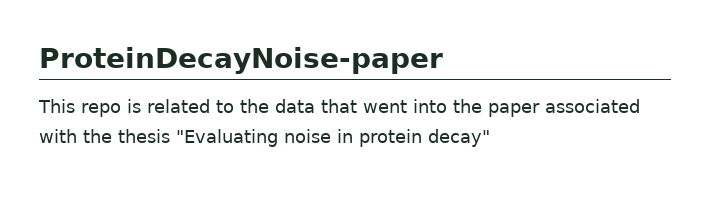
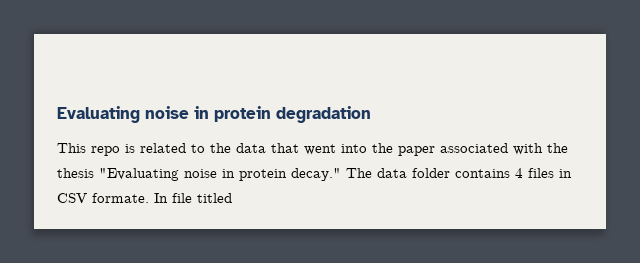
- ProteinDecayNoise-paper
+ Evaluating noise in protein degradation
- This repo is related to the data that went into the paper associated with the thesis "Evaluating noise in protein decay"
+ This repo is related to the data that went into the paper associated with the thesis "Evaluating noise in protein decay." The data folder contains 4 files in CSV formate. In file titled

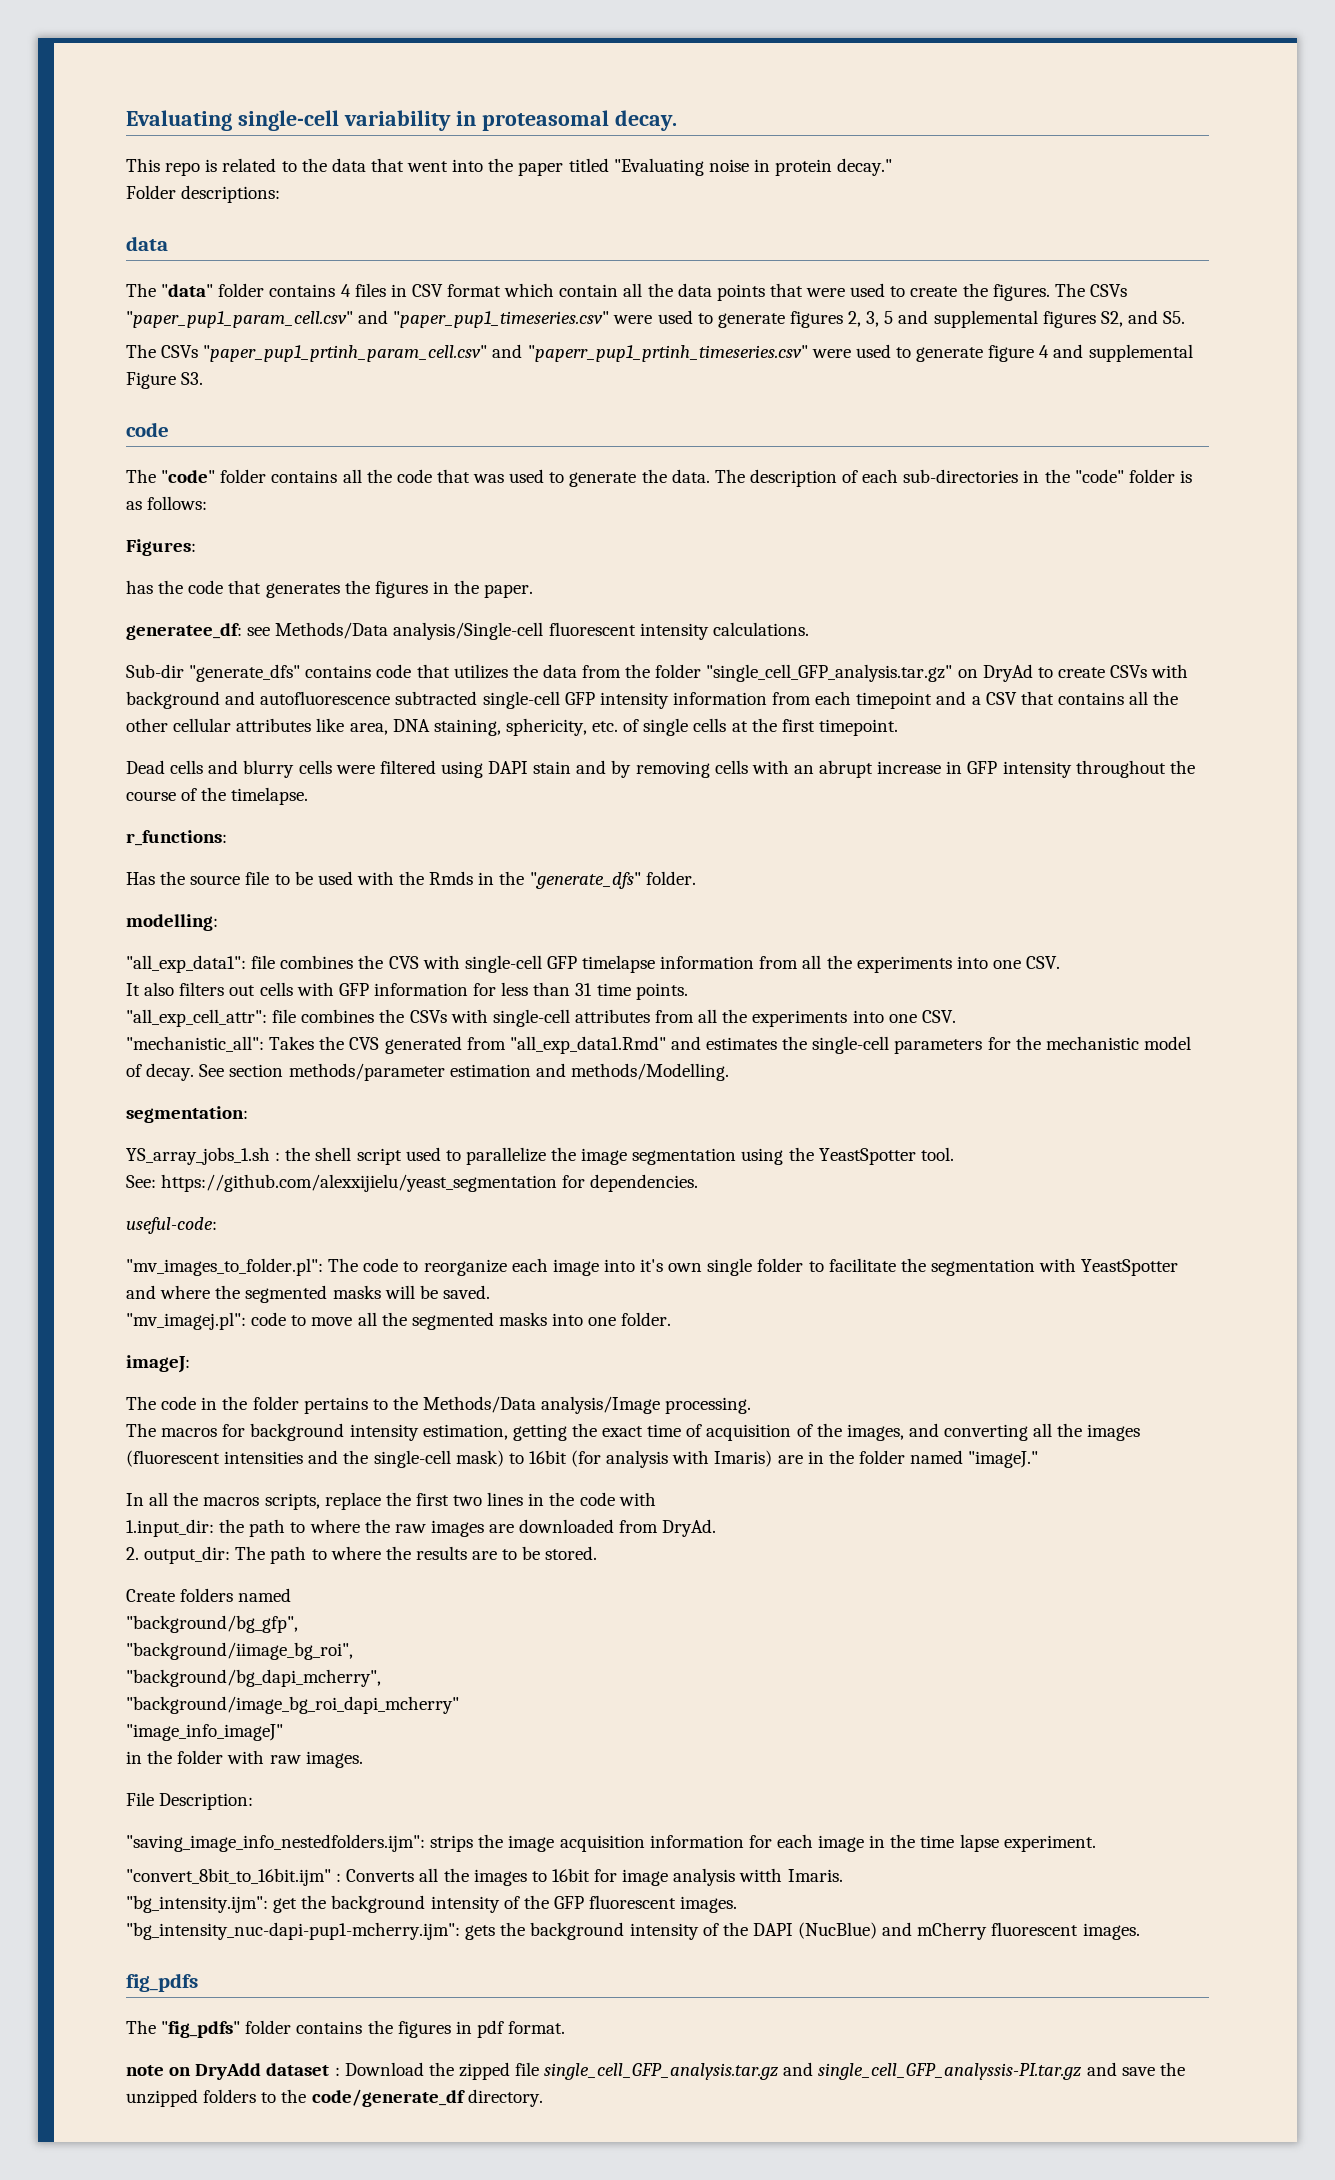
- Evaluating noise in protein degradation
+ Evaluating single-cell variability in proteasomal decay.
- This repo is related to the data that went into the paper associated with the thesis "Evaluating noise in protein decay." The data folder contains 4 files in CSV formate. In file titled
+ This repo is related to the data that went into the paper titled "Evaluating noise in protein decay."
+ Folder descriptions:
+ data
+ The "data" folder contains 4 files in CSV format which contain all the data points that were used to create the figures. The CSVs "paper_pup1_param_cell.csv" and "paper_pup1_timeseries.csv" were used to generate figures 2, 3, 5 and supplemental figures S2, and S5.
+ The CSVs "paper_pup1_prtinh_param_cell.csv" and "paperr_pup1_prtinh_timeseries.csv" were used to generate figure 4 and supplemental Figure S3.
+ code
+ The "code" folder contains all the code that was used to generate the data. The description of each sub-directories in the "code" folder is as follows:
+ Figures:
+ has the code that generates the figures in the paper.
+ generatee_df: see Methods/Data analysis/Single-cell fluorescent intensity calculations.
+ Sub-dir "generate_dfs" contains code that utilizes the data from the folder "single_cell_GFP_analysis.tar.gz" on DryAd to create CSVs with background and autofluorescence subtracted single-cell GFP intensity information from each timepoint and a CSV that contains all the other cellular attributes like area, DNA staining, sphericity, etc. of single cells at the first timepoint.
+ Dead cells and blurry cells were filtered using DAPI stain and by removing cells with an abrupt increase in GFP intensity throughout the course of the timelapse.
+ r_functions:
+ Has the source file to be used with the Rmds in the "generate_dfs" folder.
+ modelling:
+ "all_exp_data1": file combines the CVS with single-cell GFP timelapse information from all the experiments into one CSV.
+ It also filters out cells with GFP information for less than 31 time points.
+ "all_exp_cell_attr": file combines the CSVs with single-cell attributes from all the experiments into one CSV.
+ "mechanistic_all": Takes the CVS generated from "all_exp_data1.Rmd" and estimates the single-cell parameters for the mechanistic model of decay. See section methods/parameter estimation and methods/Modelling.
+ segmentation:
+ YS_array_jobs_1.sh : the shell script used to parallelize the image segmentation using the YeastSpotter tool.
+ See: https://github.com/alexxijielu/yeast_segmentation for dependencies.
+ useful-code:
+ "mv_images_to_folder.pl": The code to reorganize each image into it's own single folder to facilitate the segmentation with YeastSpotter and where the segmented masks will be saved.
+ "mv_imagej.pl": code to move all the segmented masks into one folder.
+ imageJ:
+ The code in the folder pertains to the Methods/Data analysis/Image processing.
+ The macros for background intensity estimation, getting the exact time of acquisition of the images, and converting all the images (fluorescent intensities and the single-cell mask) to 16bit (for analysis with Imaris) are in the folder named "imageJ."
+ In all the macros scripts, replace the first two lines in the code with
+ 1.input_dir: the path to where the raw images are downloaded from DryAd.
+ 2. output_dir: The path to where the results are to be stored.
+ Create folders named
+ "background/bg_gfp",
+ "background/iimage_bg_roi",
+ "background/bg_dapi_mcherry",
+ "background/image_bg_roi_dapi_mcherry"
+ "image_info_imageJ"
+ in the folder with raw images.
+ File Description:
+ "saving_image_info_nestedfolders.ijm": strips the image acquisition information for each image in the time lapse experiment.
+ "convert_8bit_to_16bit.ijm" : Converts all the images to 16bit for image analysis witth Imaris.
+ "bg_intensity.ijm": get the background intensity of the GFP fluorescent images.
+ "bg_intensity_nuc-dapi-pup1-mcherry.ijm": gets the background intensity of the DAPI (NucBlue) and mCherry fluorescent images.
+ fig_pdfs
+ The "fig_pdfs" folder contains the figures in pdf format.
+ note on DryAdd dataset : Download the zipped file single_cell_GFP_analysis.tar.gz and single_cell_GFP_analyssis-PI.tar.gz and save the unzipped folders to the code/generate_df directory.

